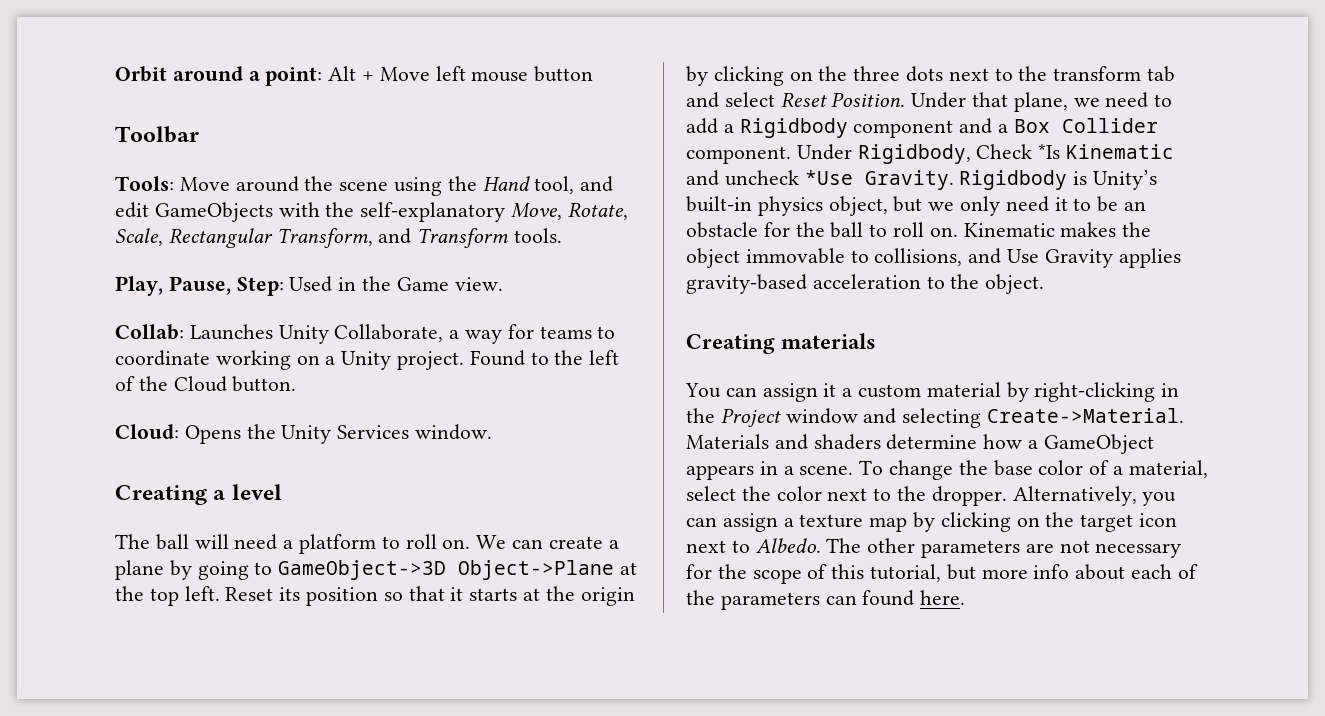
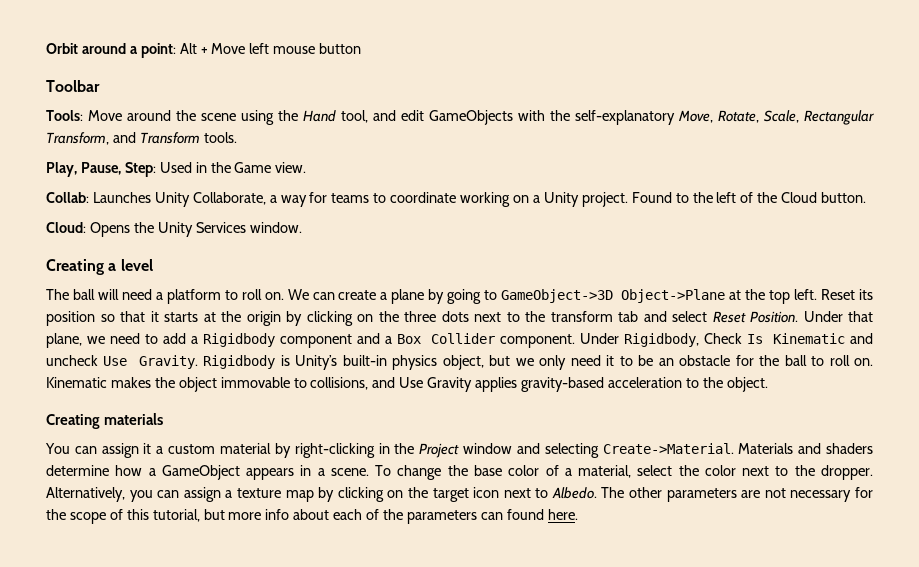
- Under Rigidbody, Check *Is Kinematic and uncheck *Use Gravity.
+ Under Rigidbody, Check Is Kinematic and uncheck Use Gravity.

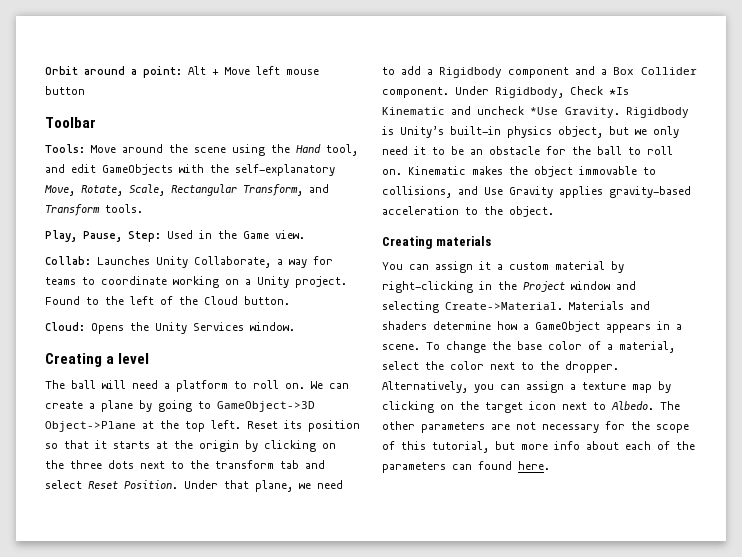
- Under Rigidbody, Check Is Kinematic and uncheck Use Gravity.
+ Under Rigidbody, Check *Is Kinematic and uncheck *Use Gravity.

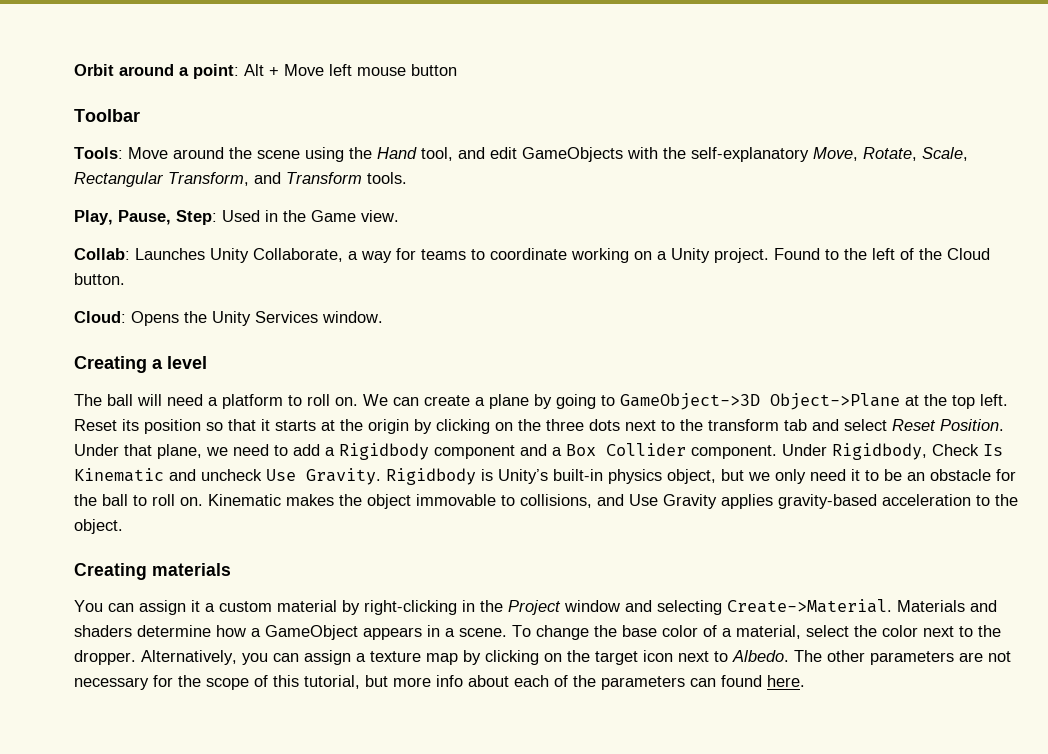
- Under Rigidbody, Check *Is Kinematic and uncheck *Use Gravity.
+ Under Rigidbody, Check Is Kinematic and uncheck Use Gravity.

